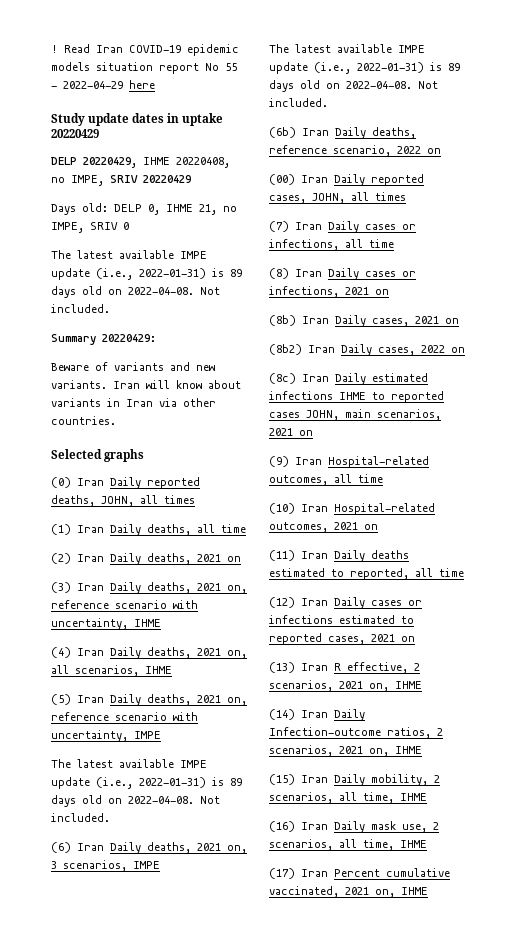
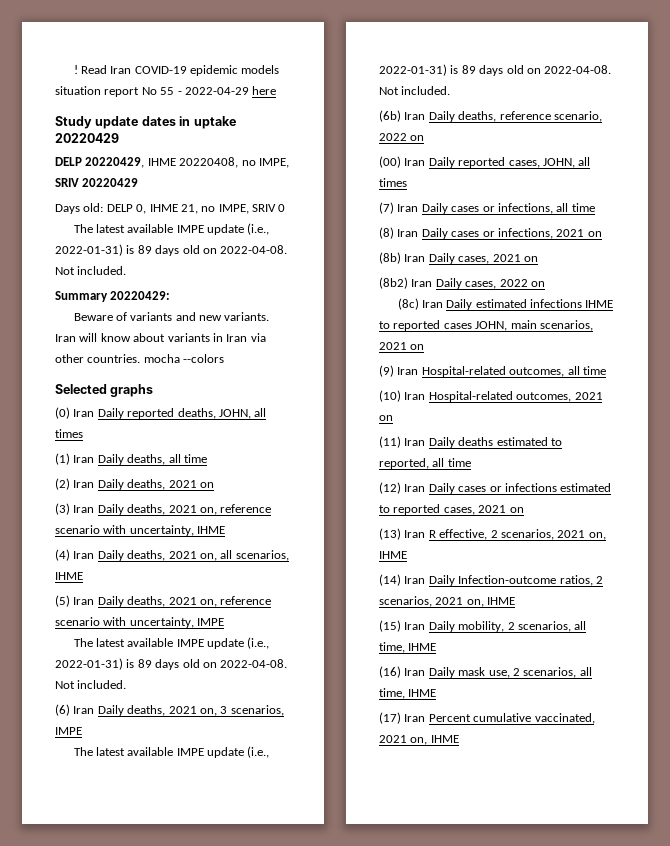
- Iran will know about variants in Iran via other countries.
+ Iran will know about variants in Iran via other countries. mocha --colors

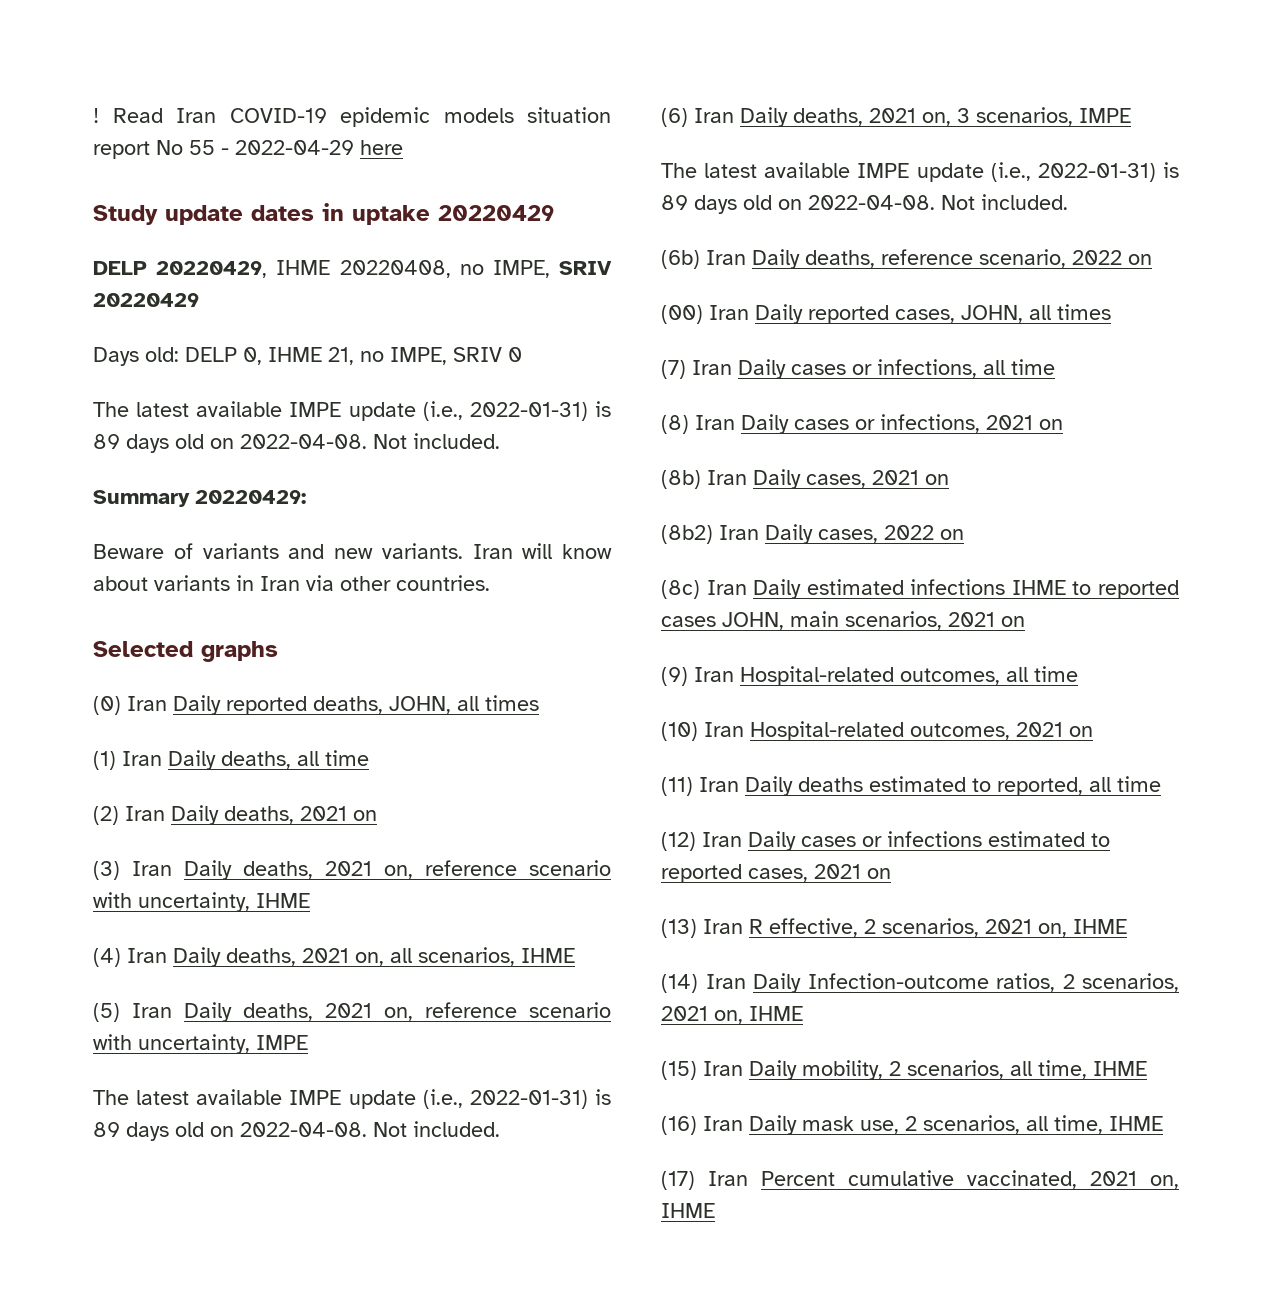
- Iran will know about variants in Iran via other countries. mocha --colors
+ Iran will know about variants in Iran via other countries.

